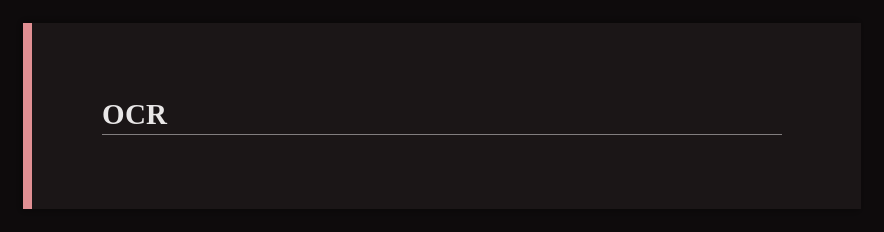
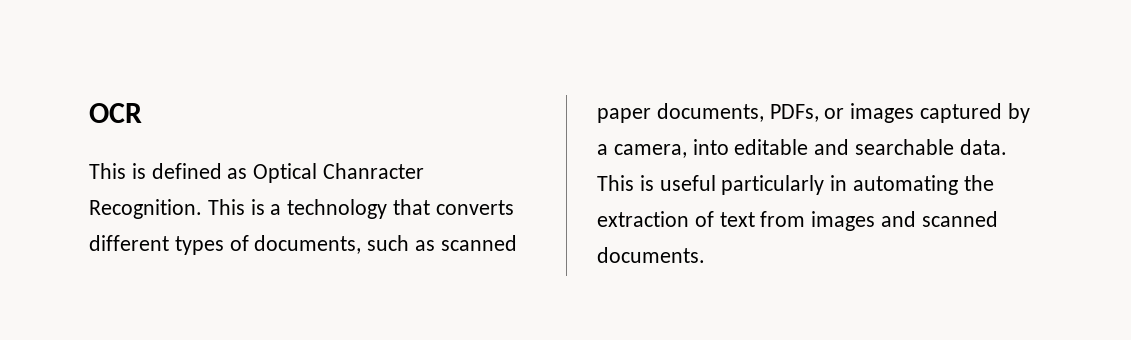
+ This is defined as Optical Chanracter Recognition. This is a technology that converts different types of documents, such as scanned paper documents, PDFs, or images captured by a camera, into editable and searchable data. This is useful particularly in automating the extraction of text from images and scanned documents.

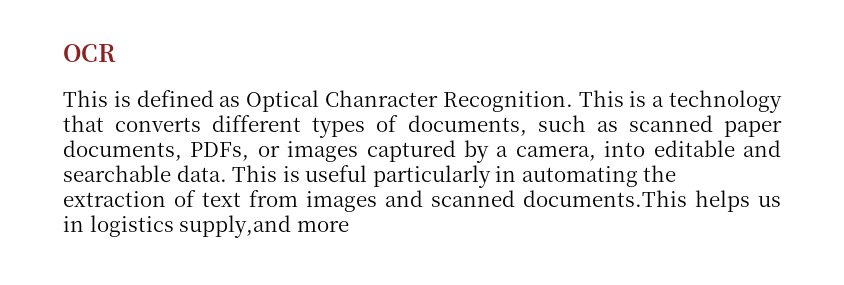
- This is useful particularly in automating the extraction of text from images and scanned documents.
+ This is useful particularly in automating the extraction of text from images and scanned documents.This helps us in logistics supply,and more

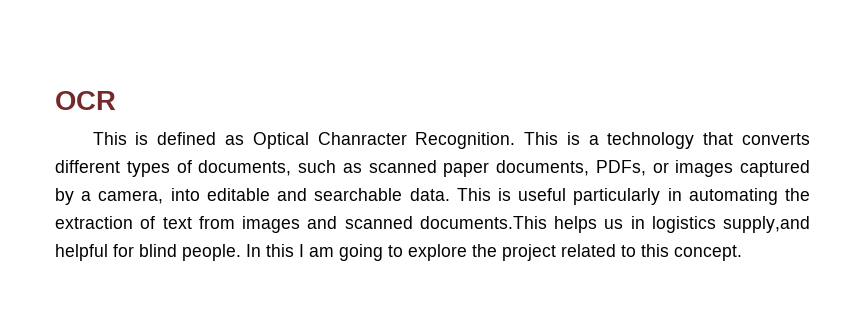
- This is useful particularly in automating the extraction of text from images and scanned documents.This helps us in logistics supply,and more
+ This is useful particularly in automating the extraction of text from images and scanned documents.This helps us in logistics supply,and helpful for blind people. In this I am going to explore the project related to this concept.

